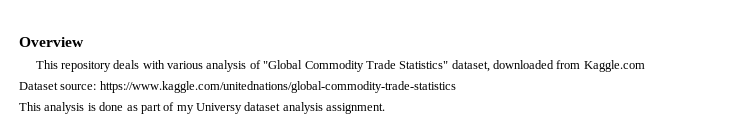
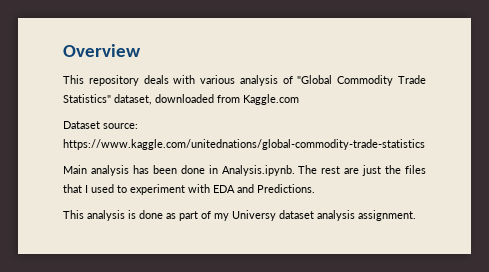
+ Main analysis has been done in Analysis.ipynb. The rest are just the files that I used to experiment with EDA and Predictions.

